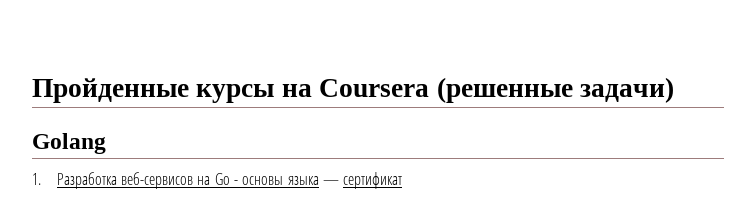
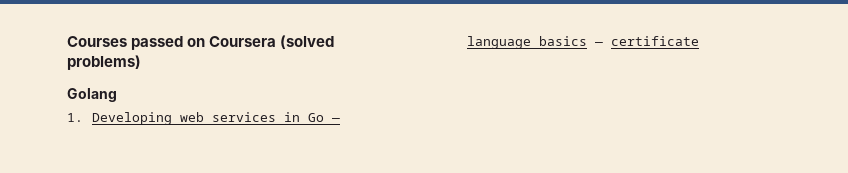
- Пройденные курсы на Coursera (решенные задачи)
+ Courses passed on Coursera (solved problems)
  Golang
- 1. Разработка веб-сервисов на Go - основы языка — сертификат
+ 1. Developing web services in Go — language basics — certificate

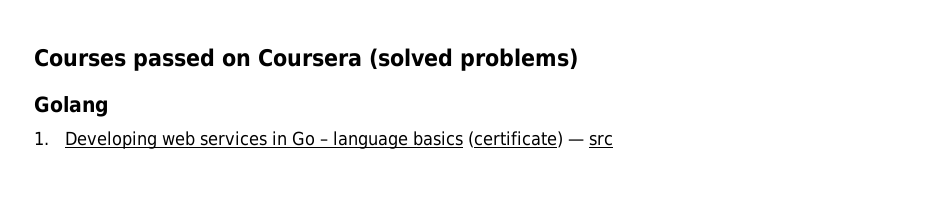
- 1. Developing web services in Go — language basics — certificate
+ 1. Developing web services in Go – language basics (certificate) — src

